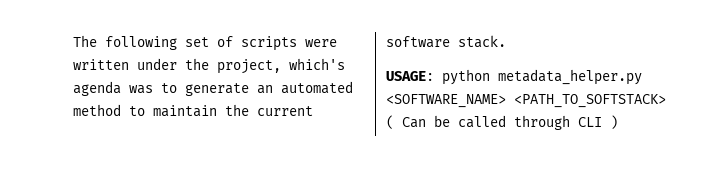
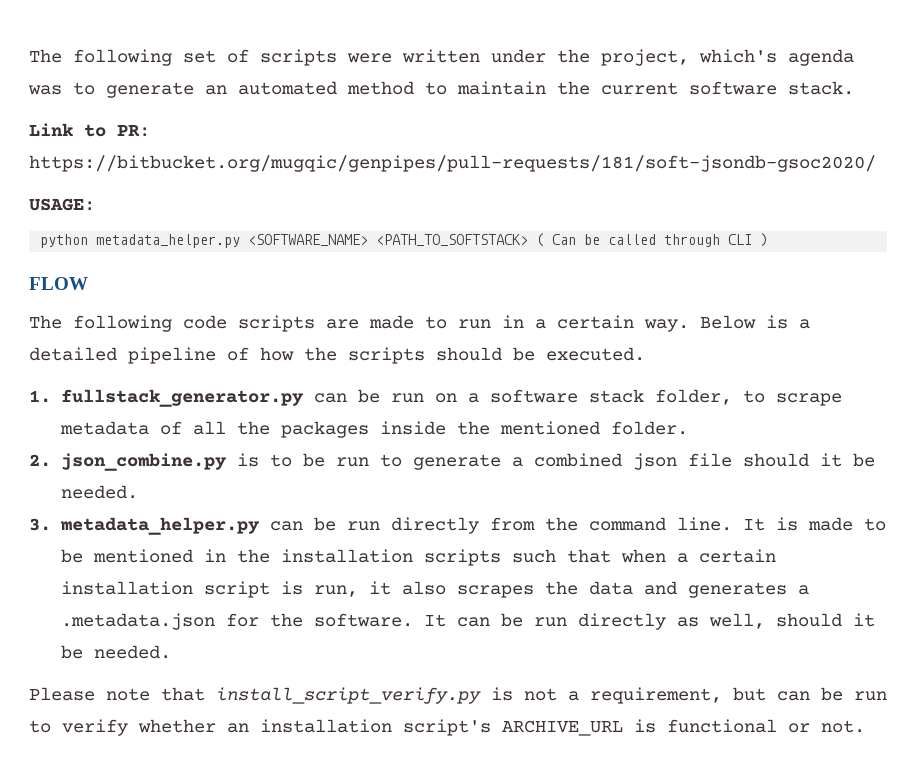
+ Link to PR: https://bitbucket.org/mugqic/genpipes/pull-requests/181/soft-jsondb-gsoc2020/
- USAGE: python metadata_helper.py <SOFTWARE_NAME> <PATH_TO_SOFTSTACK> ( Can be called through CLI )
+ USAGE:
+ python metadata_helper.py <SOFTWARE_NAME> <PATH_TO_SOFTSTACK> ( Can be called through CLI )
+ FLOW
+ The following code scripts are made to run in a certain way. Below is a detailed pipeline of how the scripts should be executed.
+ 1. fullstack_generator.py can be run on a software stack folder, to scrape metadata of all the packages inside the mentioned folder.
+ 2. json_combine.py is to be run to generate a combined json file should it be needed.
+ 3. metadata_helper.py can be run directly from the command line. It is made to be mentioned in the installation scripts such that when a certain installation script is run, it also scrapes the data and generates a .metadata.json for the software. It can be run directly as well, should it be needed.
+ Please note that install_script_verify.py is not a requirement, but can be run to verify whether an installation script's ARCHIVE_URL is functional or not.

